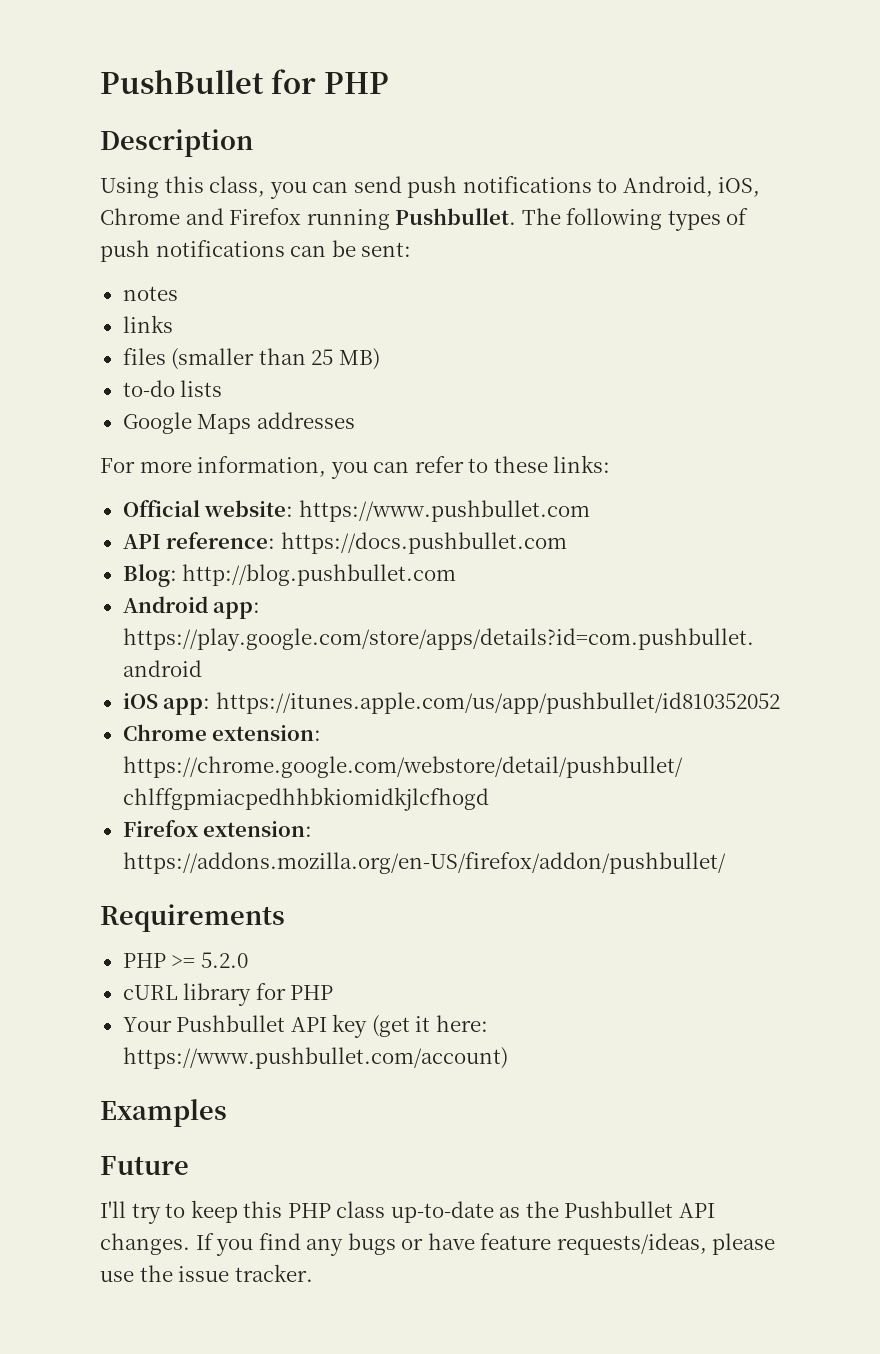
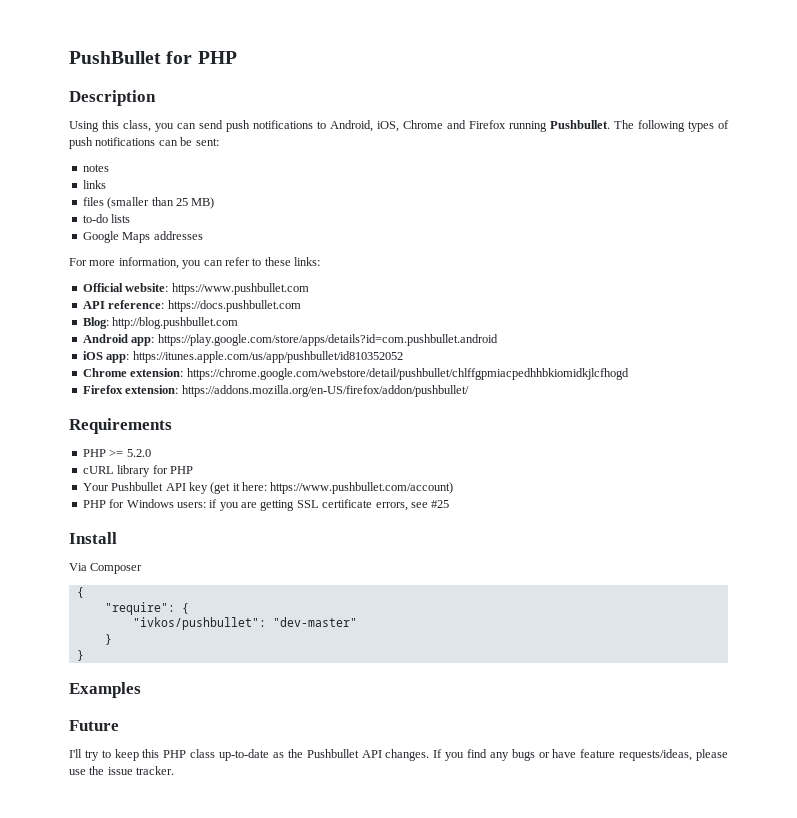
+ PHP for Windows users: if you are getting SSL certificate errors, see #25
+ Install
+ Via Composer
+ {
+ "require": {
+ "ivkos/pushbullet": "dev-master"
+ }
+ }

